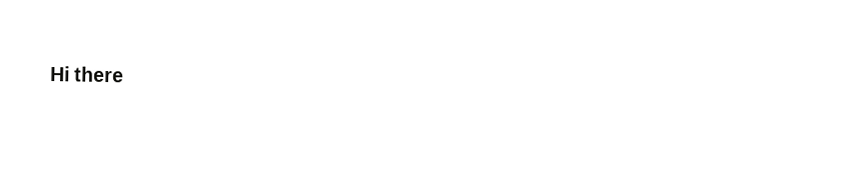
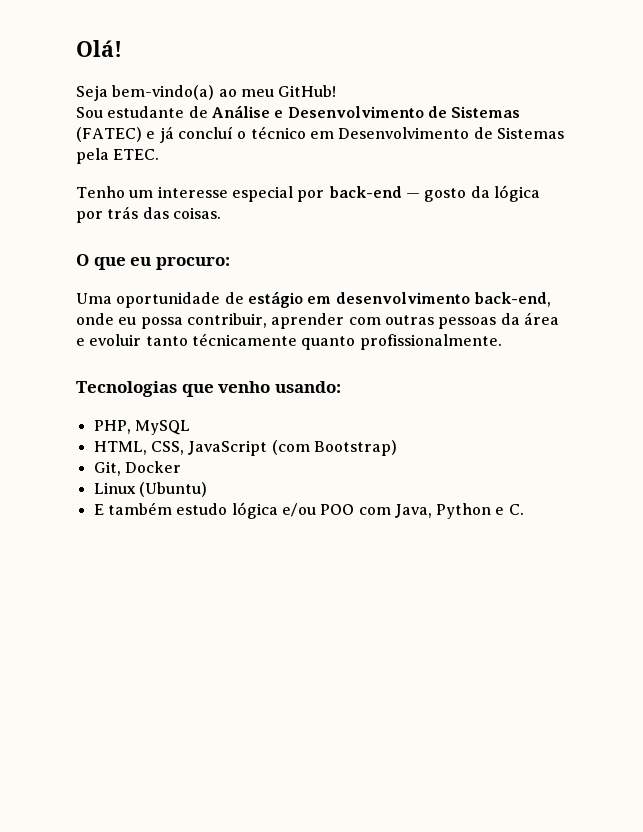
- Hi there
+ Olá!
+ Seja bem-vindo(a) ao meu GitHub!
+ Sou estudante de Análise e Desenvolvimento de Sistemas (FATEC) e já concluí o técnico em Desenvolvimento de Sistemas pela ETEC.
+ Tenho um interesse especial por back-end — gosto da lógica por trás das coisas.
+ O que eu procuro:
+ Uma oportunidade de estágio em desenvolvimento back-end, onde eu possa contribuir, aprender com outras pessoas da área e evoluir tanto técnicamente quanto profissionalmente.
+ Tecnologias que venho usando:
+ PHP, MySQL
+ HTML, CSS, JavaScript (com Bootstrap)
+ Git, Docker
+ Linux (Ubuntu)
+ E também estudo lógica e/ou POO com Java, Python e C.

